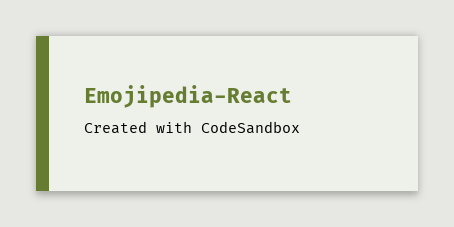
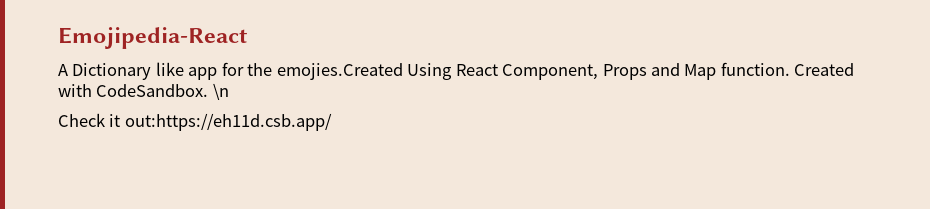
- Created with CodeSandbox
+ A Dictionary like app for the emojies.Created Using React Component, Props and Map function. Created with CodeSandbox. \n
+ Check it out:https://eh11d.csb.app/

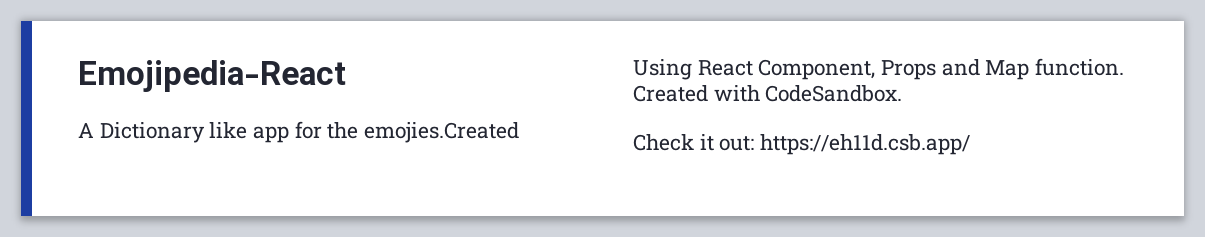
- \n
- Check it out:https://eh11d.csb.app/
+ Check it out: https://eh11d.csb.app/

